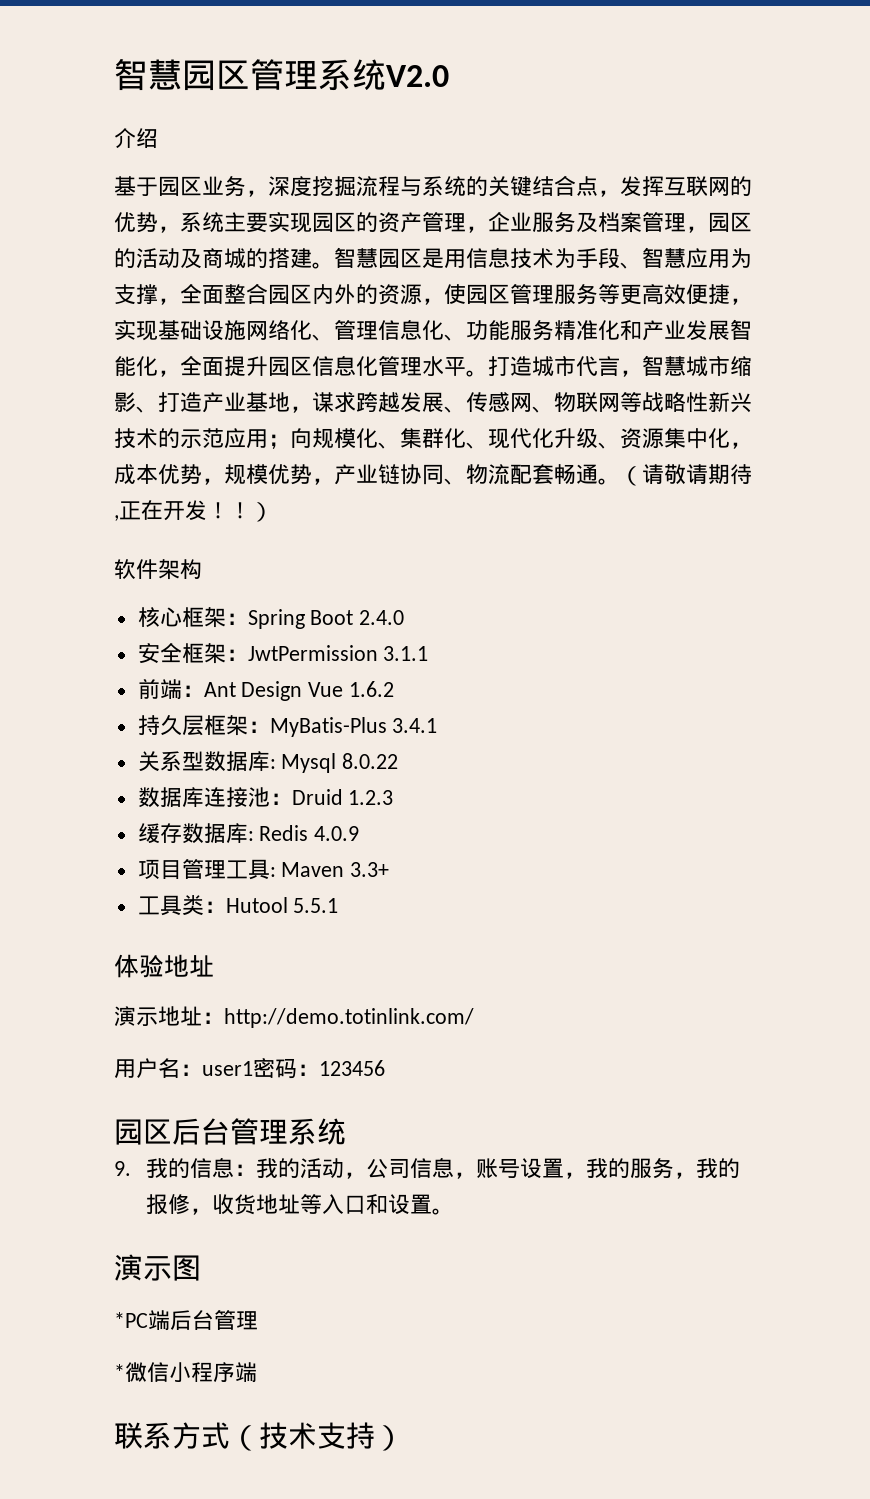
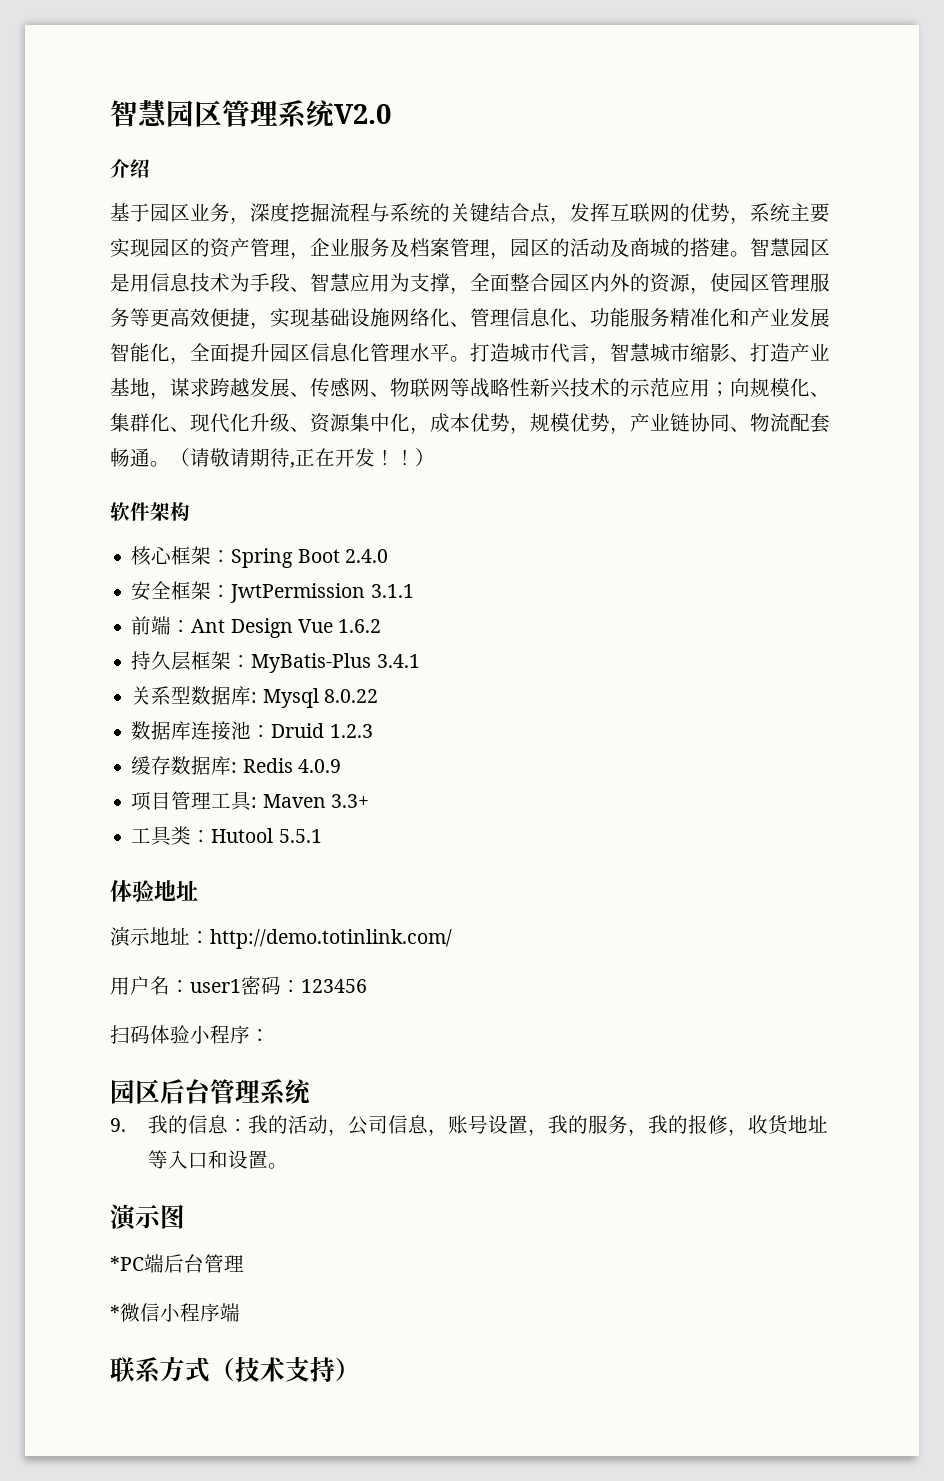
+ 扫码体验小程序：

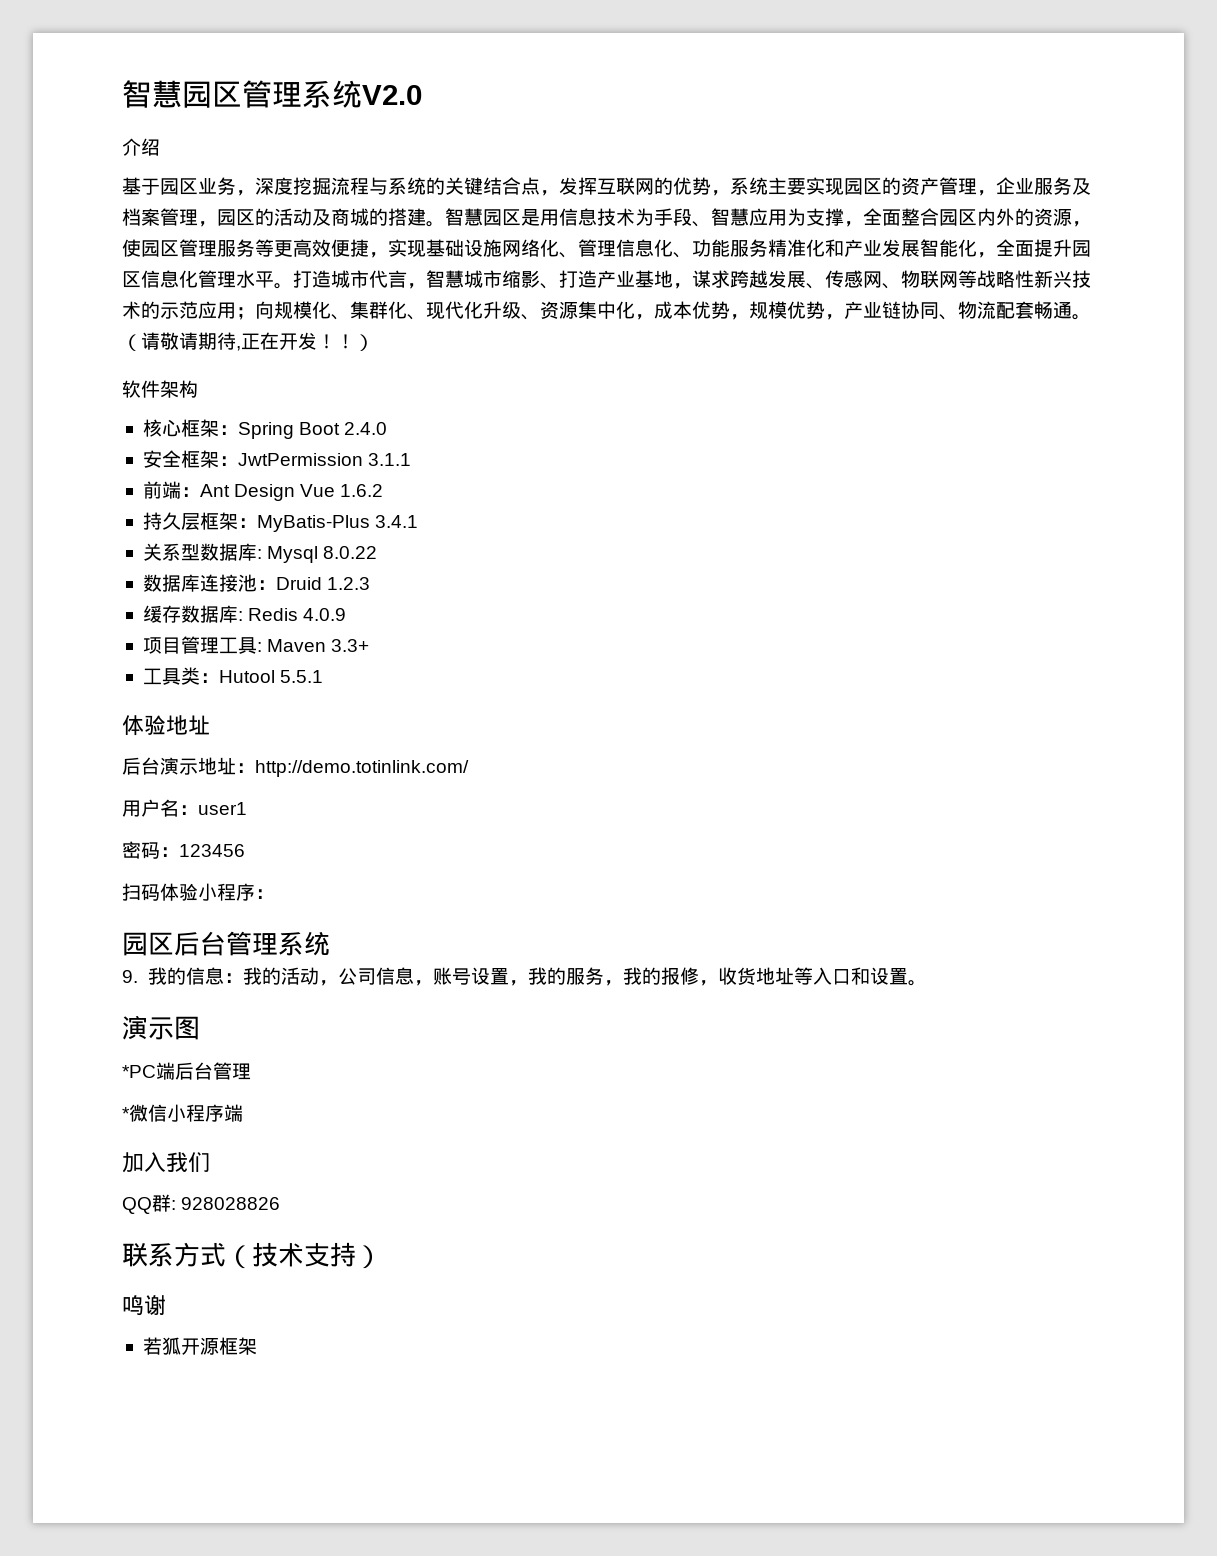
- 演示地址：http://demo.totinlink.com/
+ 后台演示地址：http://demo.totinlink.com/
- 用户名：user1密码：123456
+ 用户名：user1
+ 密码：123456
+ 加入我们
+ QQ群: 928028826
+ 鸣谢
+ 若狐开源框架

